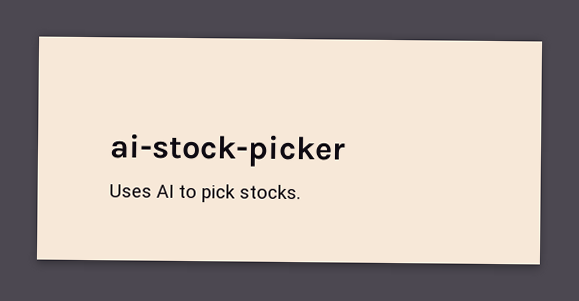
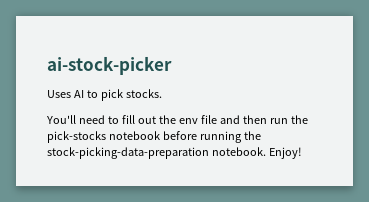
+ You'll need to fill out the env file and then run the pick-stocks notebook before running the stock-picking-data-preparation notebook. Enjoy!

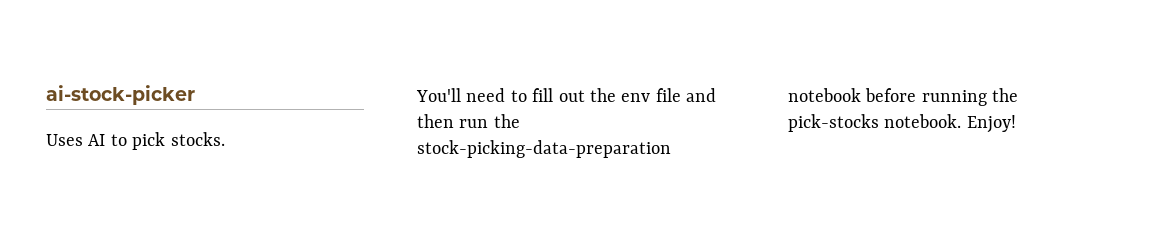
- You'll need to fill out the env file and then run the pick-stocks notebook before running the stock-picking-data-preparation notebook.
+ You'll need to fill out the env file and then run the stock-picking-data-preparation notebook before running the pick-stocks notebook.

